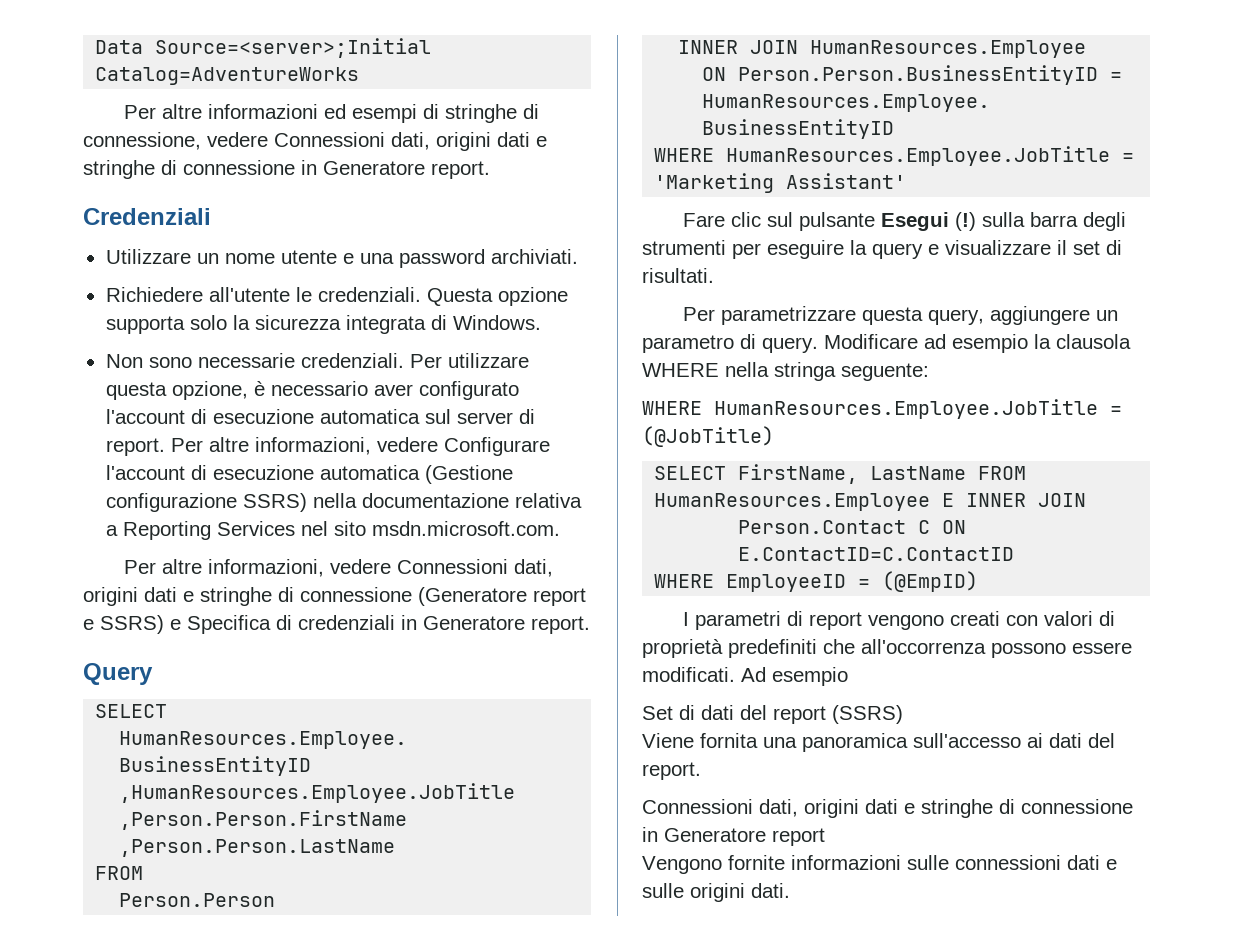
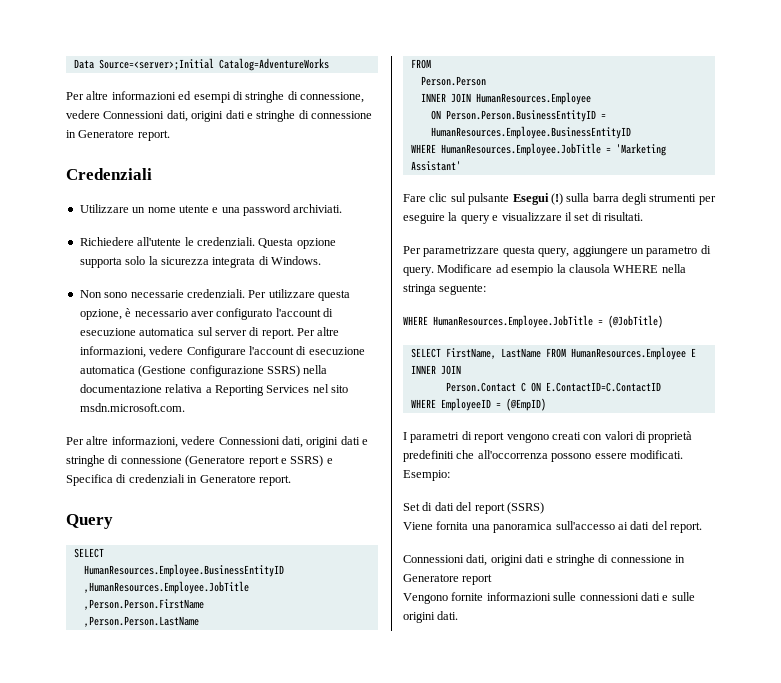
- Ad esempio
+ Esempio:

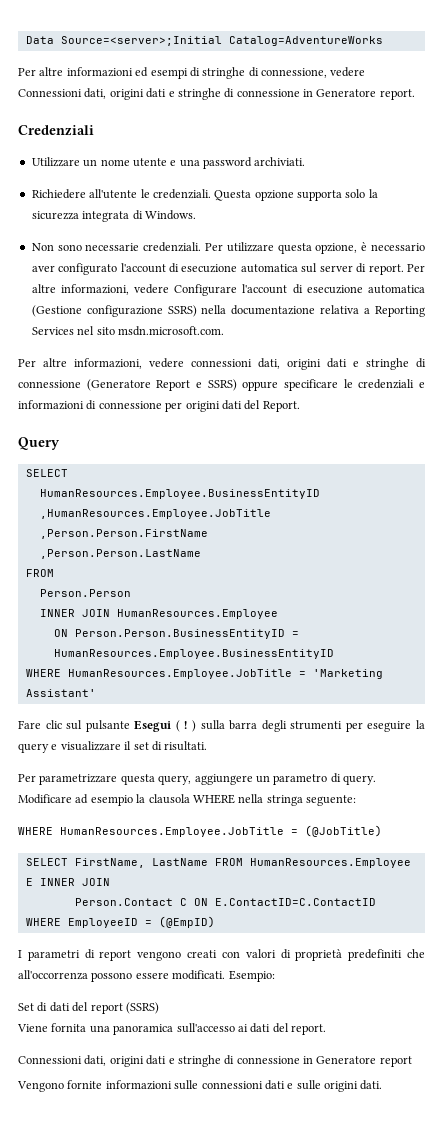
- Per altre informazioni, vedere Connessioni dati, origini dati e stringhe di connessione (Generatore report e SSRS) e Specifica di credenziali in Generatore report.
+ Per altre informazioni, vedere connessioni dati, origini dati e stringhe di connessione (Generatore Report e SSRS) oppure specificare le credenziali e informazioni di connessione per origini dati del Report.
- Fare clic sul pulsante Esegui (!) sulla barra degli strumenti per eseguire la query e visualizzare il set di risultati.
+ Fare clic sul pulsante Esegui ( ! ) sulla barra degli strumenti per eseguire la query e visualizzare il set di risultati.

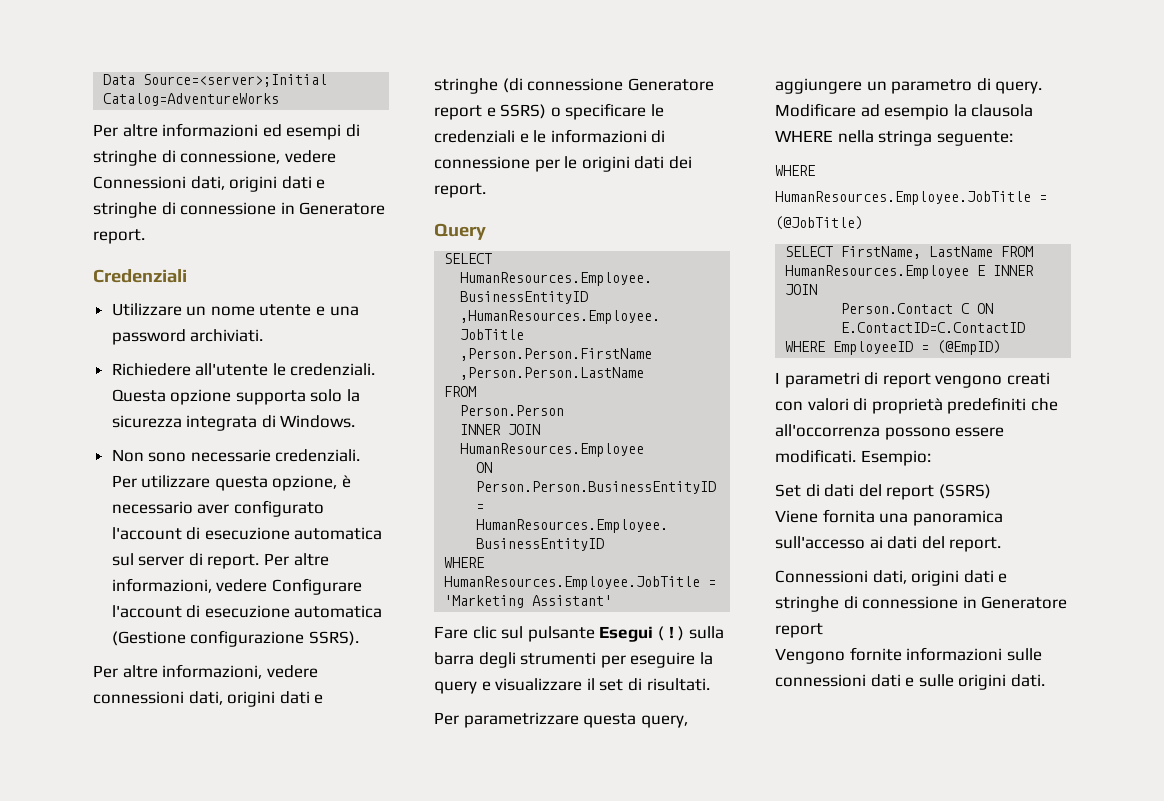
- Per altre informazioni, vedere Configurare l'account di esecuzione automatica (Gestione configurazione SSRS) nella documentazione relativa a Reporting Services nel sito msdn.microsoft.com.
+ Per altre informazioni, vedere Configurare l'account di esecuzione automatica (Gestione configurazione SSRS).
- Per altre informazioni, vedere connessioni dati, origini dati e stringhe di connessione (Generatore Report e SSRS) oppure specificare le credenziali e informazioni di connessione per origini dati del Report.
+ Per altre informazioni, vedere connessioni dati, origini dati e stringhe (di connessione Generatore report e SSRS) o specificare le credenziali e le informazioni di connessione per le origini dati dei report.

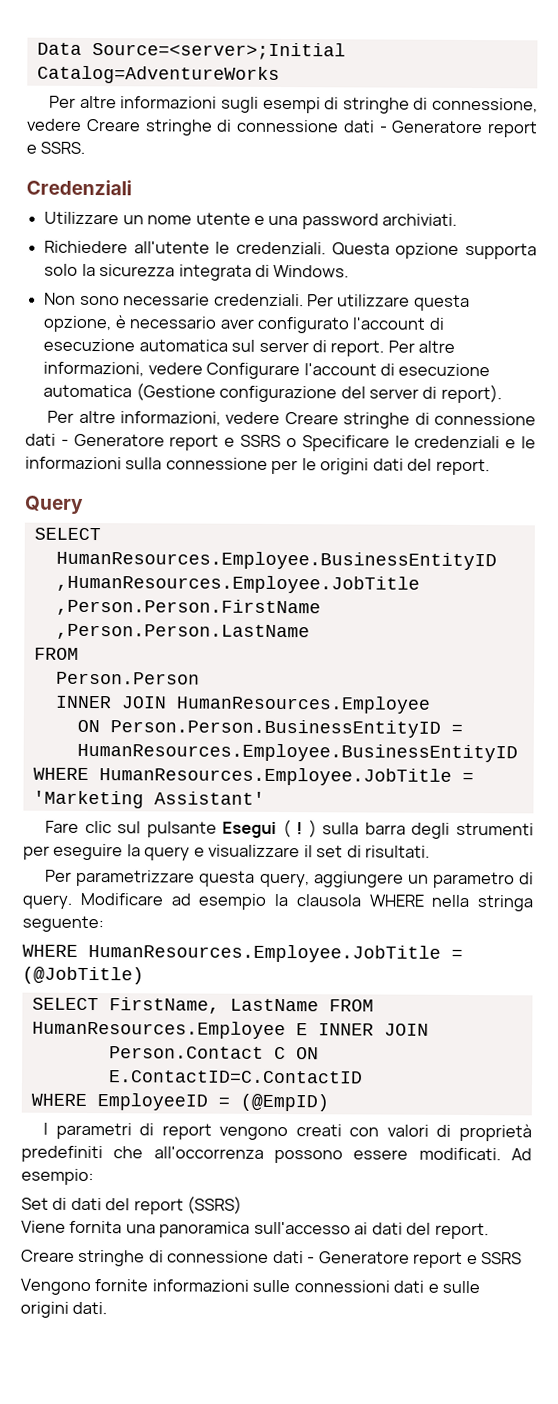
- Per altre informazioni ed esempi di stringhe di connessione, vedere Connessioni dati, origini dati e stringhe di connessione in Generatore report.
+ Per altre informazioni sugli esempi di stringhe di connessione, vedere Creare stringhe di connessione dati - Generatore report e SSRS.
- Per altre informazioni, vedere Configurare l'account di esecuzione automatica (Gestione configurazione SSRS).
- Per altre informazioni, vedere connessioni dati, origini dati e stringhe (di connessione Generatore report e SSRS) o specificare le credenziali e le informazioni di connessione per le origini dati dei report.
+ Per altre informazioni, vedere Configurare l'account di esecuzione automatica (Gestione configurazione del server di report).
+ Per altre informazioni, vedere Creare stringhe di connessione dati - Generatore report e SSRS o Specificare le credenziali e le informazioni sulla connessione per le origini dati del report.
- Esempio:
+ Ad esempio:
  Viene fornita una panoramica sull'accesso ai dati del report.
- Connessioni dati, origini dati e stringhe di connessione in Generatore report
+ Creare stringhe di connessione dati - Generatore report e SSRS

